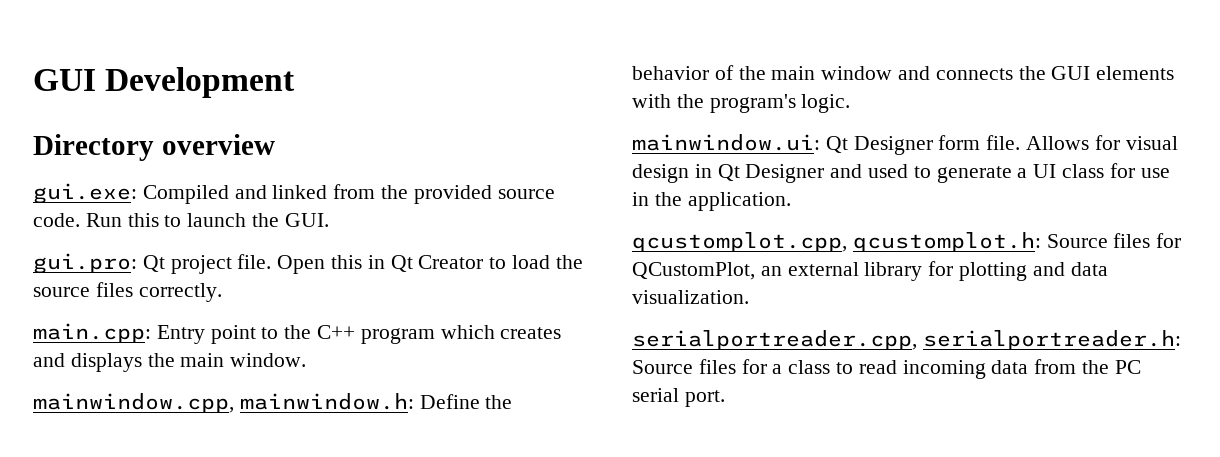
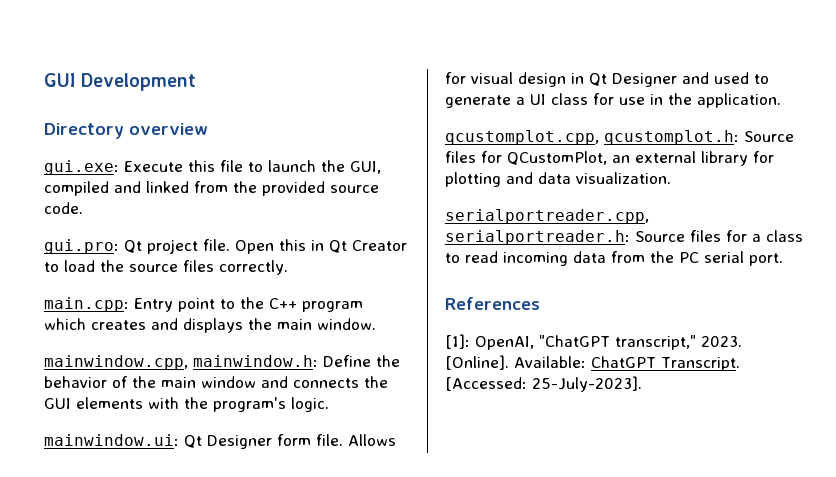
- gui.exe: Compiled and linked from the provided source code. Run this to launch the GUI.
+ gui.exe: Execute this file to launch the GUI, compiled and linked from the provided source code.
+ References
+ [1]: OpenAI, "ChatGPT transcript," 2023. [Online]. Available: ChatGPT Transcript. [Accessed: 25-July-2023].

